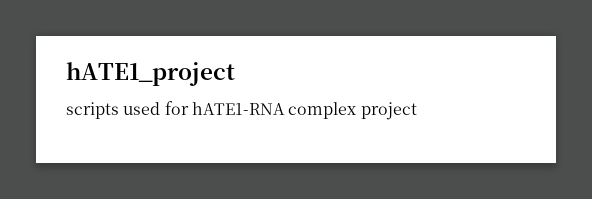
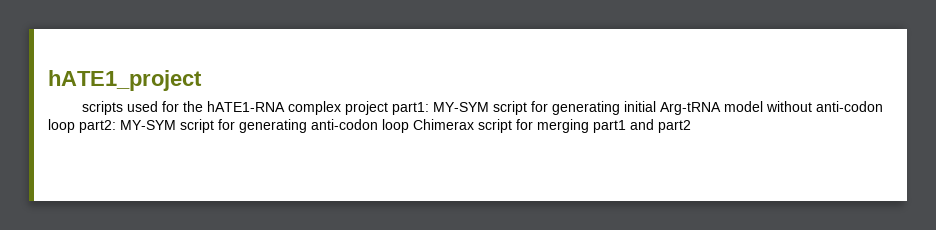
- scripts used for hATE1-RNA complex project
+ scripts used for the hATE1-RNA complex project part1: MY-SYM script for generating initial Arg-tRNA model without anti-codon loop part2: MY-SYM script for generating anti-codon loop Chimerax script for merging part1 and part2

